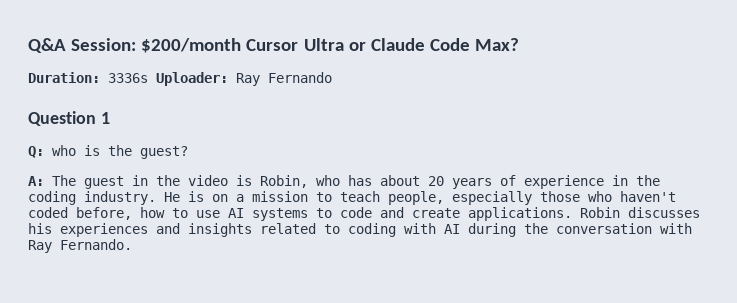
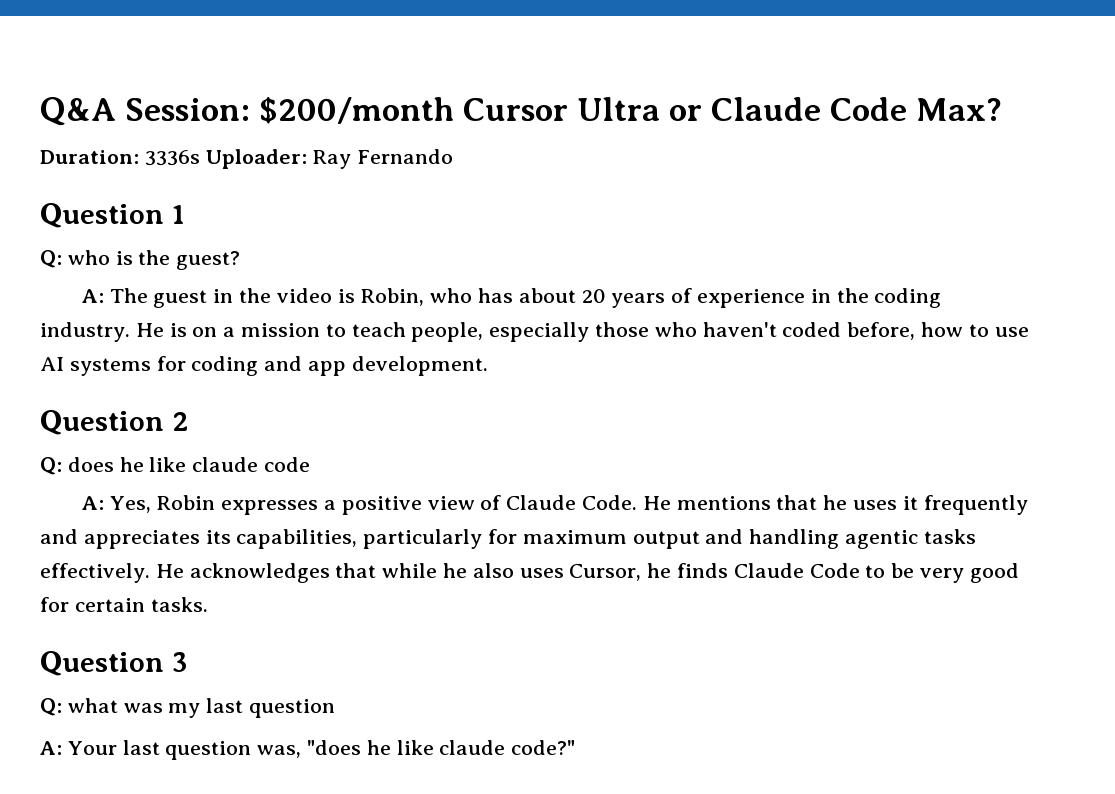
- He is on a mission to teach people, especially those who haven't coded before, how to use AI systems to code and create applications. Robin discusses his experiences and insights related to coding with AI during the conversation with Ray Fernando.
+ He is on a mission to teach people, especially those who haven't coded before, how to use AI systems for coding and app development.
+ Question 2
+ Q: does he like claude code
+ A: Yes, Robin expresses a positive view of Claude Code. He mentions that he uses it frequently and appreciates its capabilities, particularly for maximum output and handling agentic tasks effectively. He acknowledges that while he also uses Cursor, he finds Claude Code to be very good for certain tasks.
+ Question 3
+ Q: what was my last question
+ A: Your last question was, "does he like claude code?"

